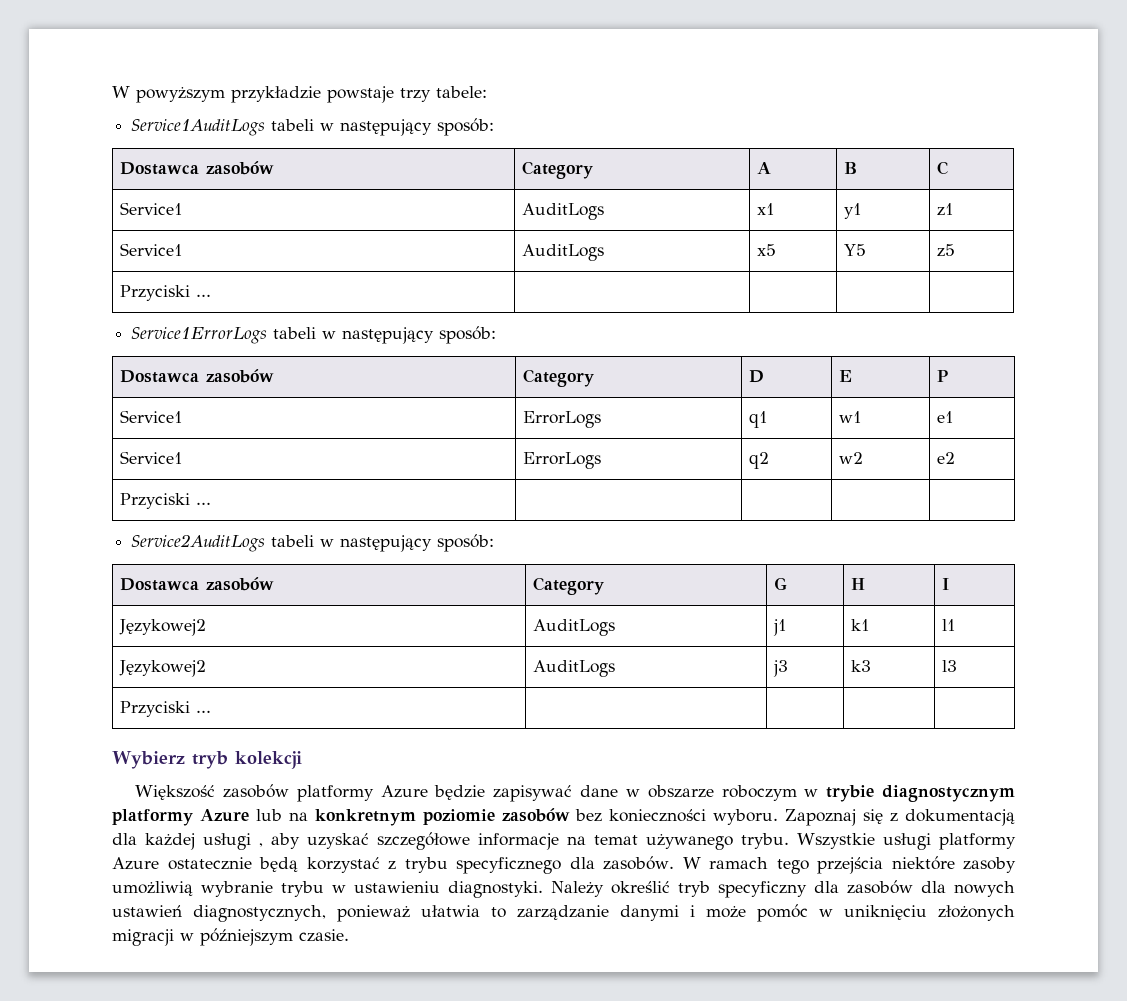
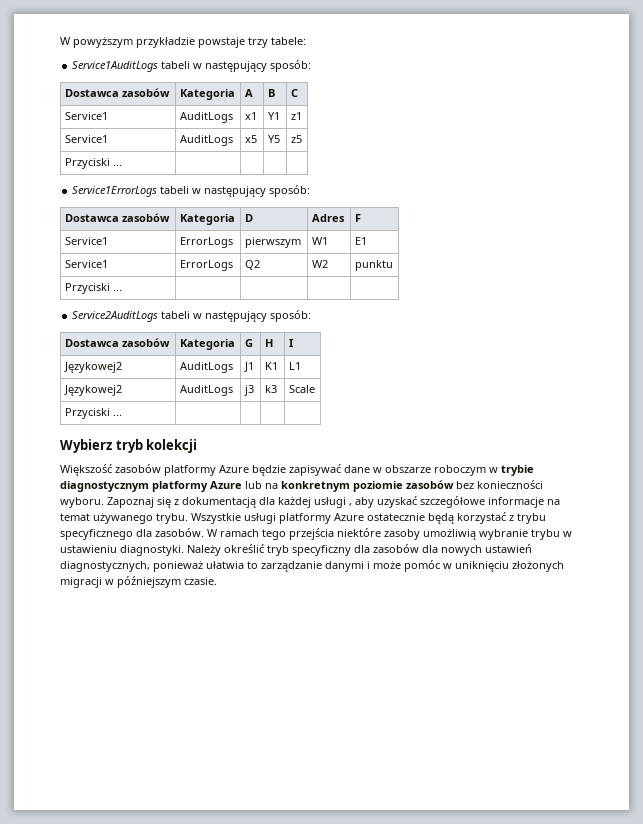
- Dostawca zasobów | Category | A | B | C
+ Dostawca zasobów | Kategoria | A | B | C
- Service1 | AuditLogs | x1 | y1 | z1
+ Service1 | AuditLogs | x1 | Y1 | z1
- Dostawca zasobów | Category | D | E | P
- Service1 | ErrorLogs | q1 | w1 | e1
- Service1 | ErrorLogs | q2 | w2 | e2
+ Dostawca zasobów | Kategoria | D | Adres | F
+ Service1 | ErrorLogs | pierwszym | W1 | E1
+ Service1 | ErrorLogs | Q2 | W2 | punktu
- Dostawca zasobów | Category | G | H | I
+ Dostawca zasobów | Kategoria | G | H | I
- Językowej2 | AuditLogs | j1 | k1 | l1
+ Językowej2 | AuditLogs | J1 | K1 | L1
- Językowej2 | AuditLogs | j3 | k3 | l3
+ Językowej2 | AuditLogs | j3 | k3 | Scale

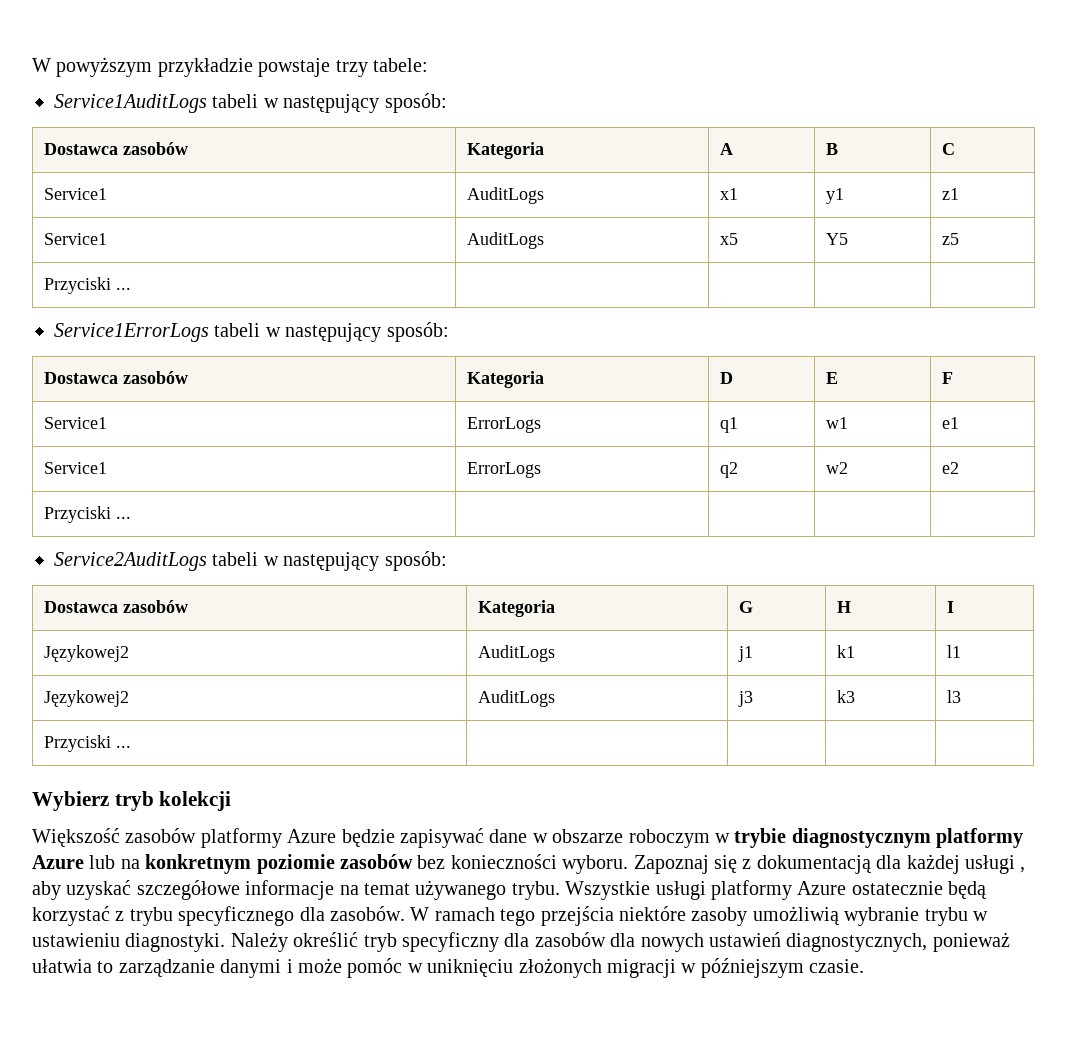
- Service1 | AuditLogs | x1 | Y1 | z1
+ Service1 | AuditLogs | x1 | y1 | z1
- Dostawca zasobów | Kategoria | D | Adres | F
+ Dostawca zasobów | Kategoria | D | E | F
- Service1 | ErrorLogs | pierwszym | W1 | E1
- Service1 | ErrorLogs | Q2 | W2 | punktu
+ Service1 | ErrorLogs | q1 | w1 | e1
+ Service1 | ErrorLogs | q2 | w2 | e2
- Językowej2 | AuditLogs | J1 | K1 | L1
+ Językowej2 | AuditLogs | j1 | k1 | l1
- Językowej2 | AuditLogs | j3 | k3 | Scale
+ Językowej2 | AuditLogs | j3 | k3 | l3

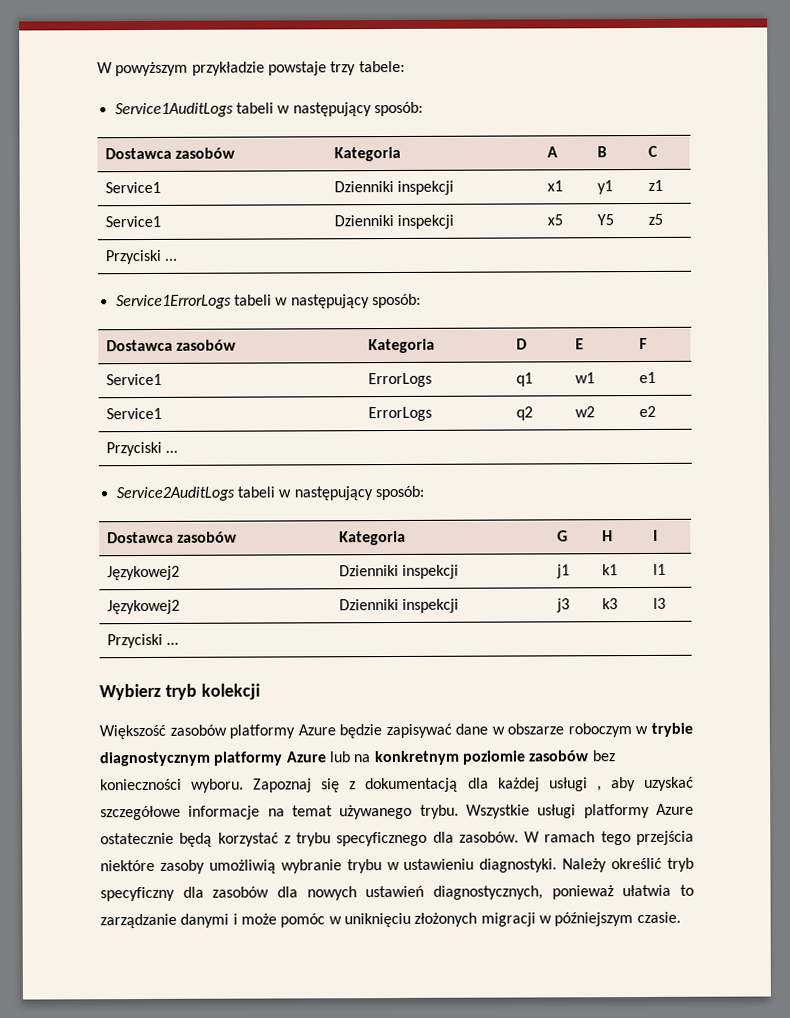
- Service1 | AuditLogs | x1 | y1 | z1
+ Service1 | Dzienniki inspekcji | x1 | y1 | z1
- Service1 | AuditLogs | x5 | Y5 | z5
+ Service1 | Dzienniki inspekcji | x5 | Y5 | z5
- Językowej2 | AuditLogs | j1 | k1 | l1
+ Językowej2 | Dzienniki inspekcji | j1 | k1 | l1
- Językowej2 | AuditLogs | j3 | k3 | l3
+ Językowej2 | Dzienniki inspekcji | j3 | k3 | l3

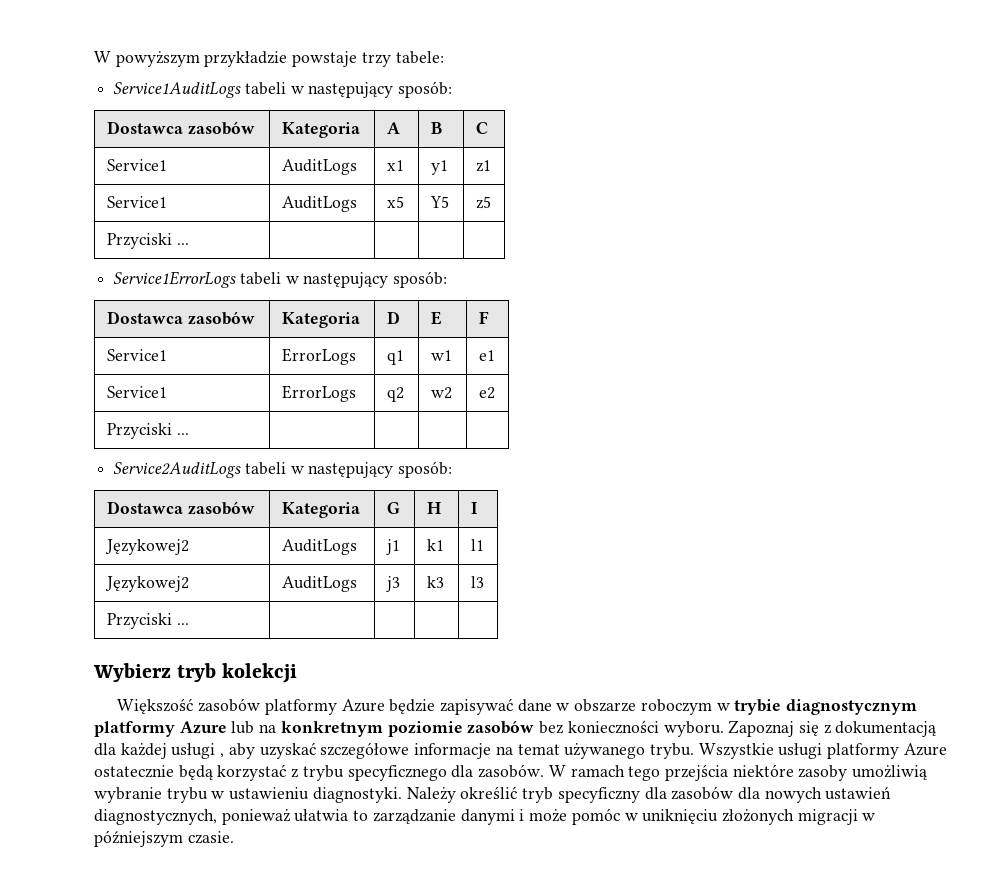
- Service1 | Dzienniki inspekcji | x1 | y1 | z1
+ Service1 | AuditLogs | x1 | y1 | z1
- Service1 | Dzienniki inspekcji | x5 | Y5 | z5
+ Service1 | AuditLogs | x5 | Y5 | z5
- Językowej2 | Dzienniki inspekcji | j1 | k1 | l1
+ Językowej2 | AuditLogs | j1 | k1 | l1
- Językowej2 | Dzienniki inspekcji | j3 | k3 | l3
+ Językowej2 | AuditLogs | j3 | k3 | l3

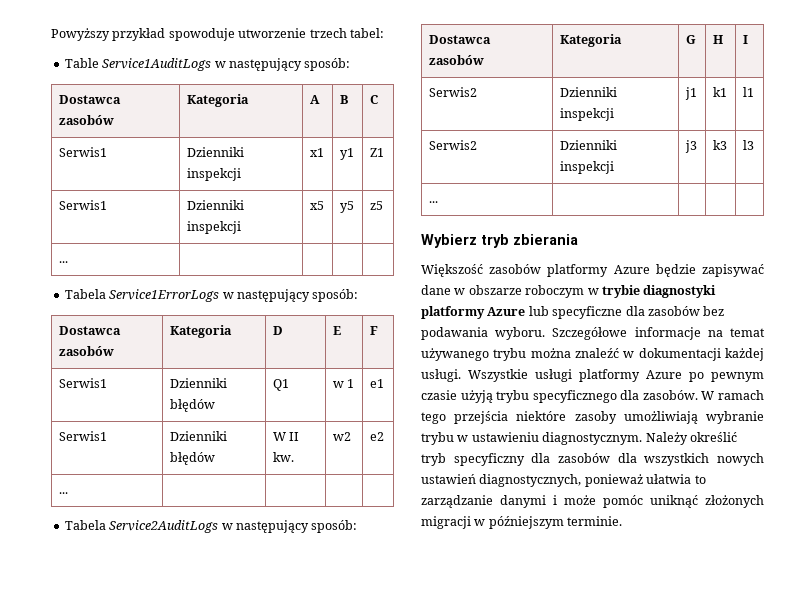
- W powyższym przykładzie powstaje trzy tabele:
- Service1AuditLogs tabeli w następujący sposób:
+ Powyższy przykład spowoduje utworzenie trzech tabel:
+ Table Service1AuditLogs w następujący sposób:
- Service1 | AuditLogs | x1 | y1 | z1
- Service1 | AuditLogs | x5 | Y5 | z5
- Przyciski ... | | | |
- Service1ErrorLogs tabeli w następujący sposób:
+ Serwis1 | Dzienniki inspekcji | x1 | y1 | Z1
+ Serwis1 | Dzienniki inspekcji | x5 | y5 | z5
+ ... | | | |
+ Tabela Service1ErrorLogs w następujący sposób:
- Service1 | ErrorLogs | q1 | w1 | e1
- Service1 | ErrorLogs | q2 | w2 | e2
- Przyciski ... | | | |
- Service2AuditLogs tabeli w następujący sposób:
+ Serwis1 | Dzienniki błędów | Q1 | w 1 | e1
+ Serwis1 | Dzienniki błędów | W II kw. | w2 | e2
+ ... | | | |
+ Tabela Service2AuditLogs w następujący sposób:
- Językowej2 | AuditLogs | j1 | k1 | l1
+ Serwis2 | Dzienniki inspekcji | j1 | k1 | l1
- Językowej2 | AuditLogs | j3 | k3 | l3
- Przyciski ... | | | |
+ Serwis2 | Dzienniki inspekcji | j3 | k3 | l3
+ ... | | | |
- Wybierz tryb kolekcji
+ Wybierz tryb zbierania
- Większość zasobów platformy Azure będzie zapisywać dane w obszarze roboczym w trybie diagnostycznym platformy Azure lub na konkretnym poziomie zasobów bez konieczności wyboru. Zapoznaj się z dokumentacją dla każdej usługi , aby uzyskać szczegółowe informacje na temat używanego trybu. Wszystkie usługi platformy Azure ostatecznie będą korzystać z trybu specyficznego dla zasobów.
+ Większość zasobów platformy Azure będzie zapisywać dane w obszarze roboczym w trybie diagnostyki platformy Azure lub specyficzne dla zasobów bez podawania wyboru. Szczegółowe informacje na temat używanego trybu można znaleźć w dokumentacji każdej usługi. Wszystkie usługi platformy Azure po pewnym czasie użyją trybu specyficznego dla zasobów.
- W ramach tego przejścia niektóre zasoby umożliwią wybranie trybu w ustawieniu diagnostyki.
+ W ramach tego przejścia niektóre zasoby umożliwiają wybranie trybu w ustawieniu diagnostycznym.
- Należy określić tryb specyficzny dla zasobów dla nowych ustawień diagnostycznych, ponieważ ułatwia to zarządzanie danymi i może pomóc w uniknięciu złożonych migracji w późniejszym czasie.
+ Należy określić tryb specyficzny dla zasobów dla wszystkich nowych ustawień diagnostycznych, ponieważ ułatwia to zarządzanie danymi i może pomóc uniknąć złożonych migracji w późniejszym terminie.

